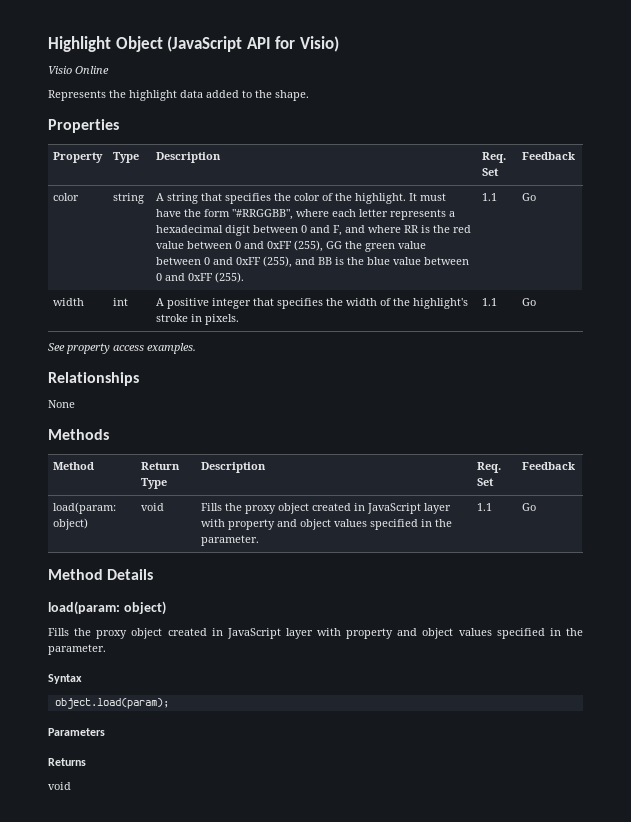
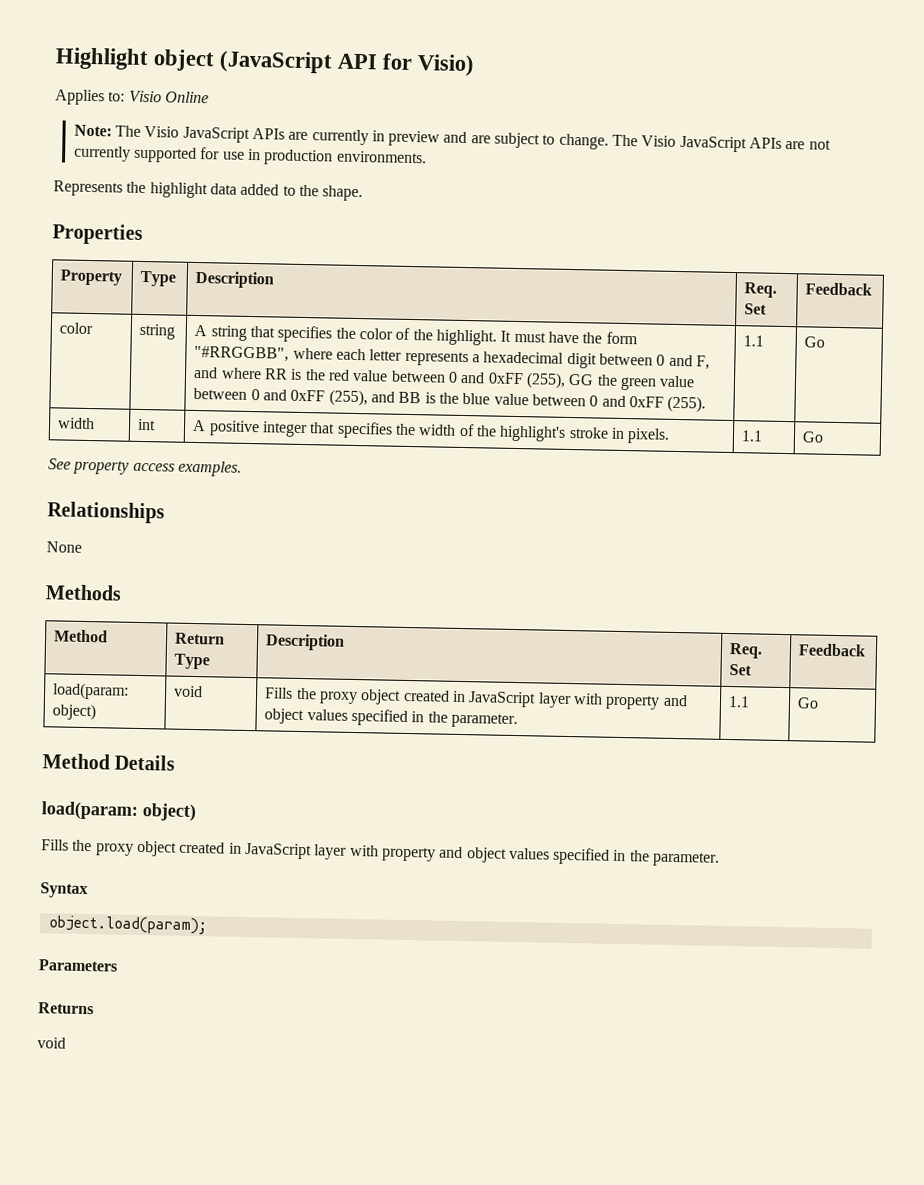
- Highlight Object (JavaScript API for Visio)
+ Highlight object (JavaScript API for Visio)
- Visio Online
+ Applies to: Visio Online
+ Note: The Visio JavaScript APIs are currently in preview and are subject to change. The Visio JavaScript APIs are not currently supported for use in production environments.

